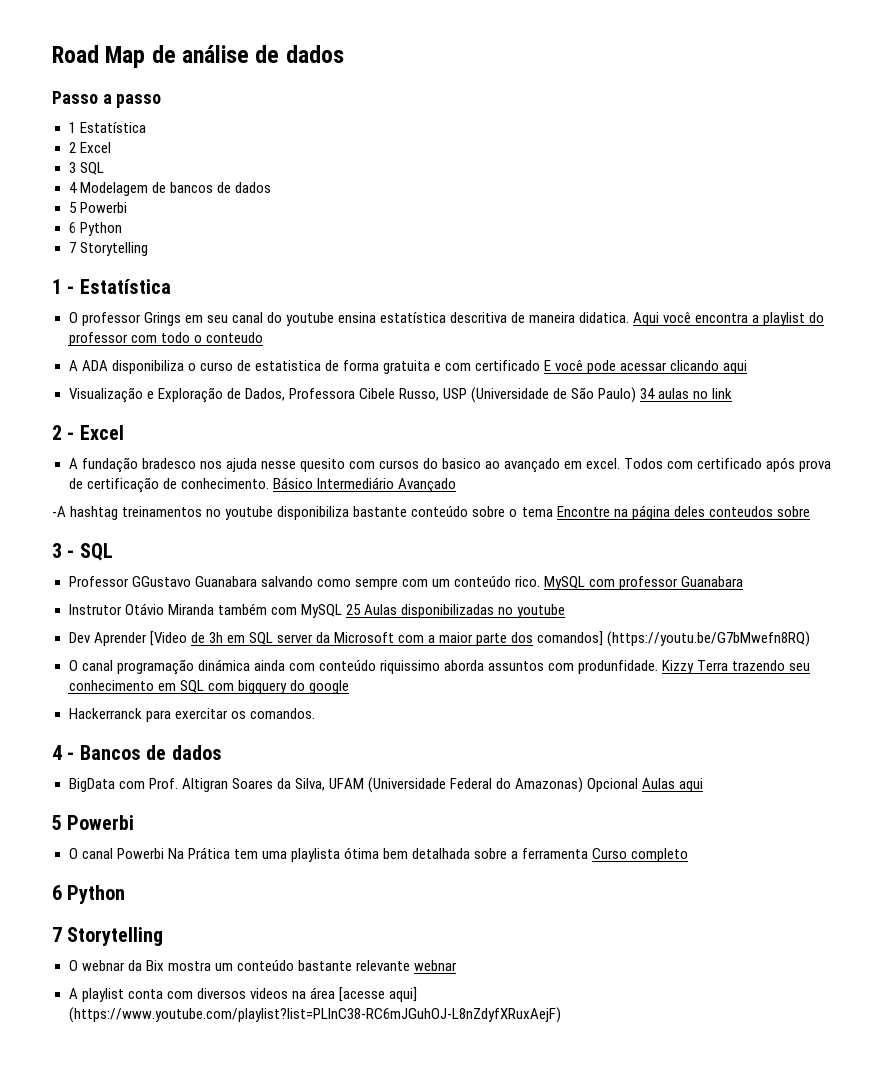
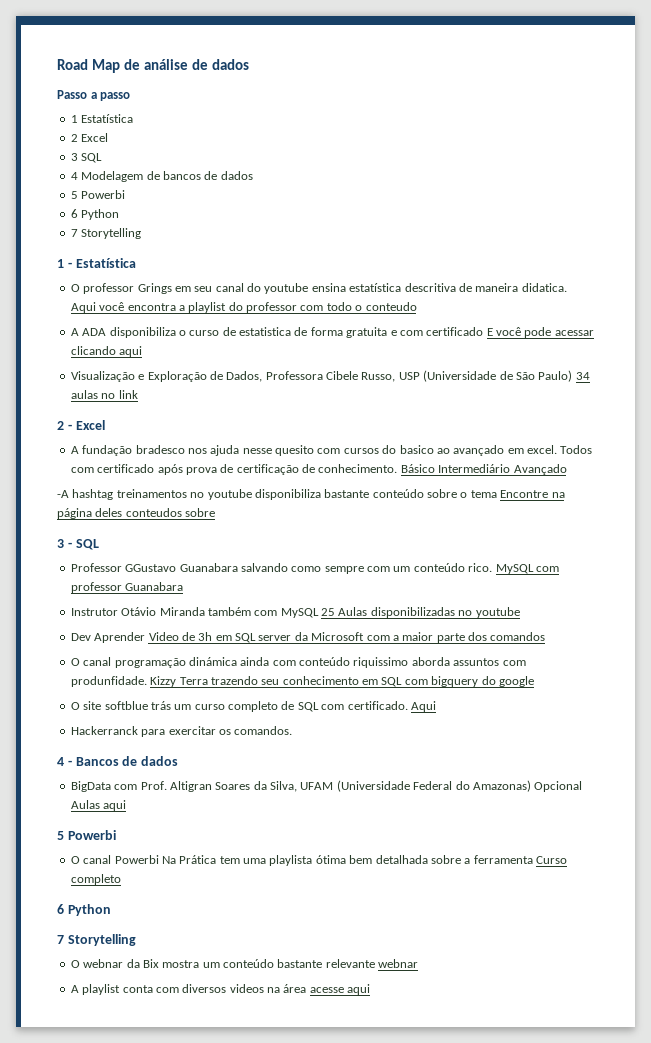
- Dev Aprender [Video de 3h em SQL server da Microsoft com a maior parte dos comandos] (https://youtu.be/G7bMwefn8RQ)
+ Dev Aprender Video de 3h em SQL server da Microsoft com a maior parte dos comandos
+ O site softblue trás um curso completo de SQL com certificado. Aqui
- A playlist conta com diversos videos na área [acesse aqui] (https://www.youtube.com/playlist?list=PLInC38-RC6mJGuhOJ-L8nZdyfXRuxAejF)
+ A playlist conta com diversos videos na área acesse aqui

